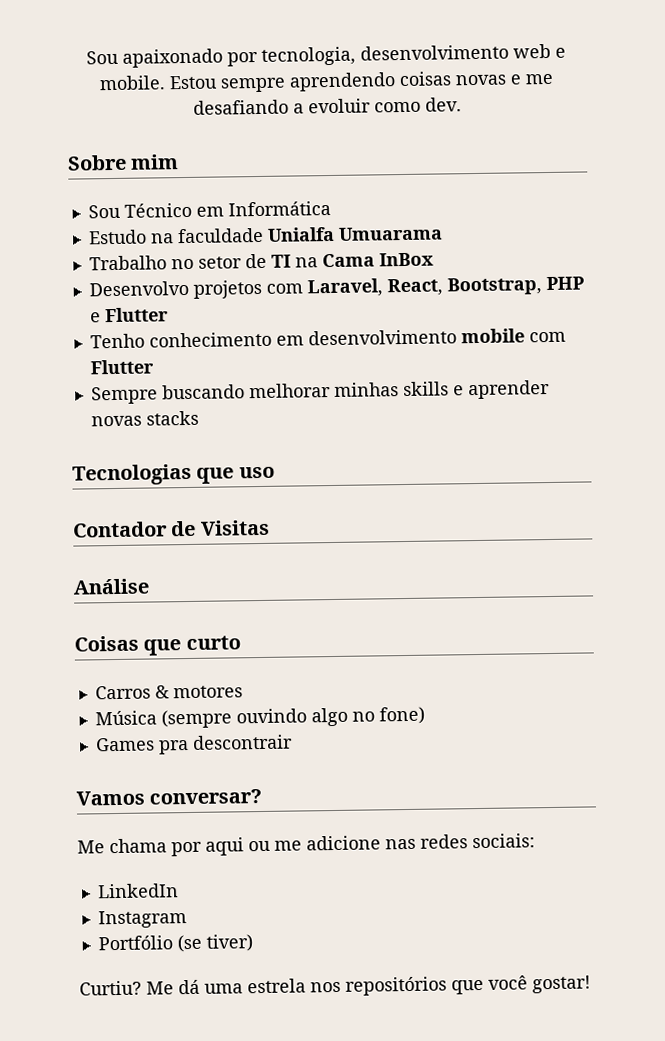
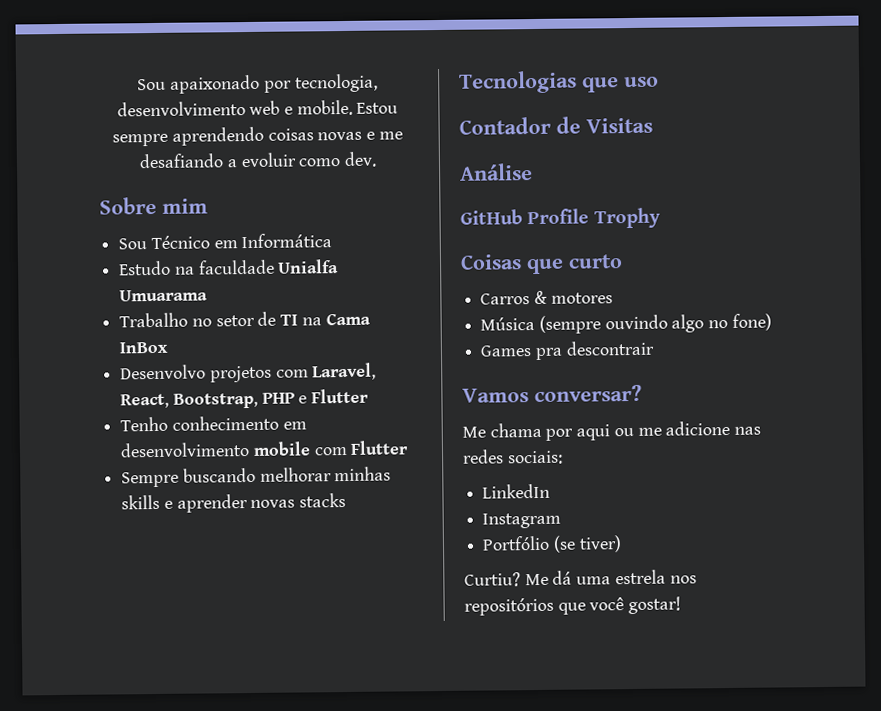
+ GitHub Profile Trophy

